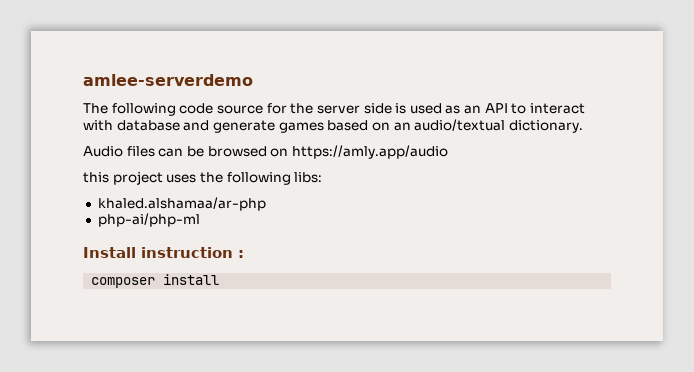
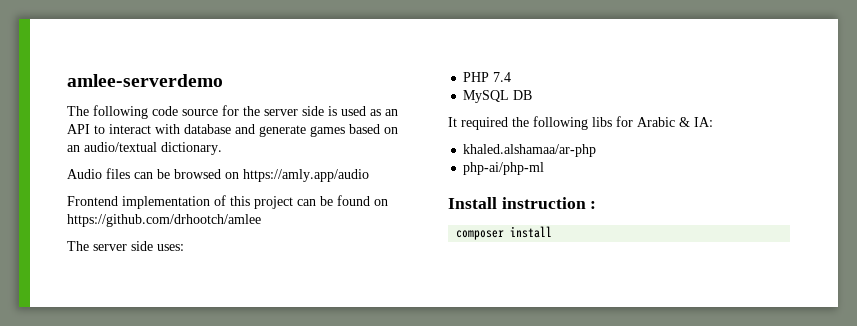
- this project uses the following libs:
+ Frontend implementation of this project can be found on https://github.com/drhootch/amlee
+ The server side uses:
+ PHP 7.4
+ MySQL DB
+ It required the following libs for Arabic & IA:

